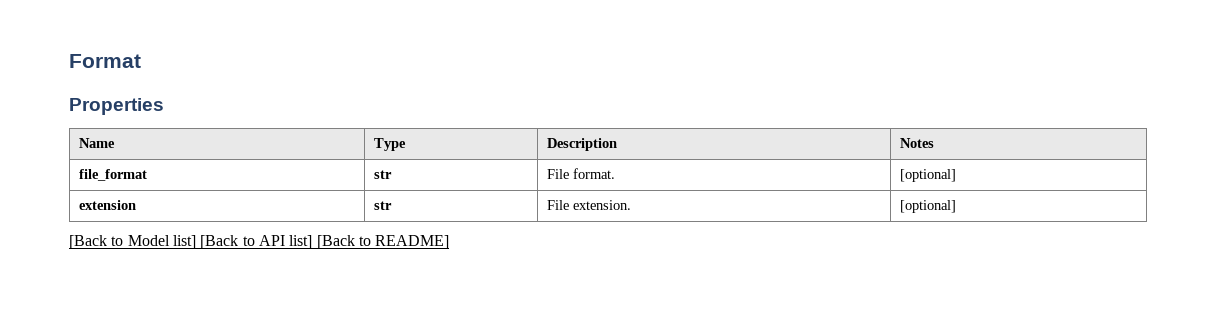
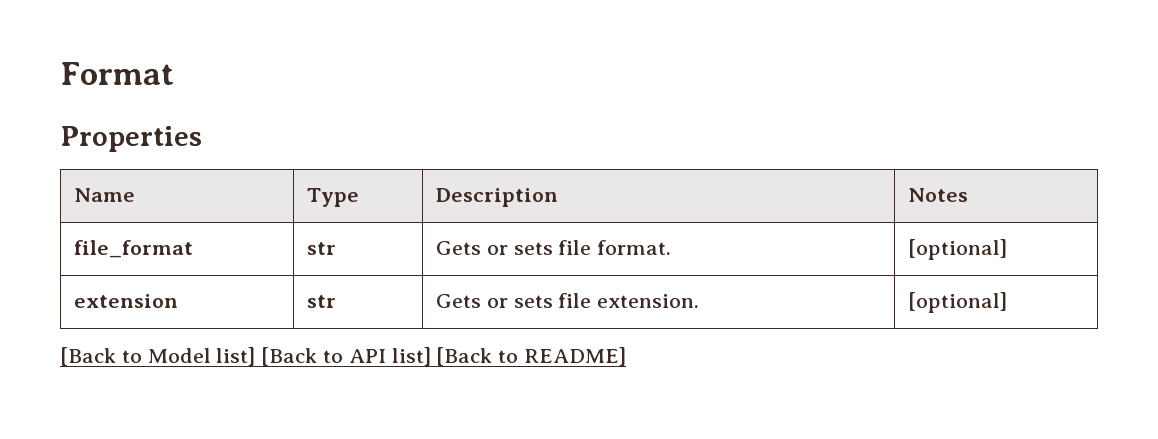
- file_format | str | File format. | [optional]
+ file_format | str | Gets or sets file format. | [optional]
- extension | str | File extension. | [optional]
+ extension | str | Gets or sets file extension. | [optional]

